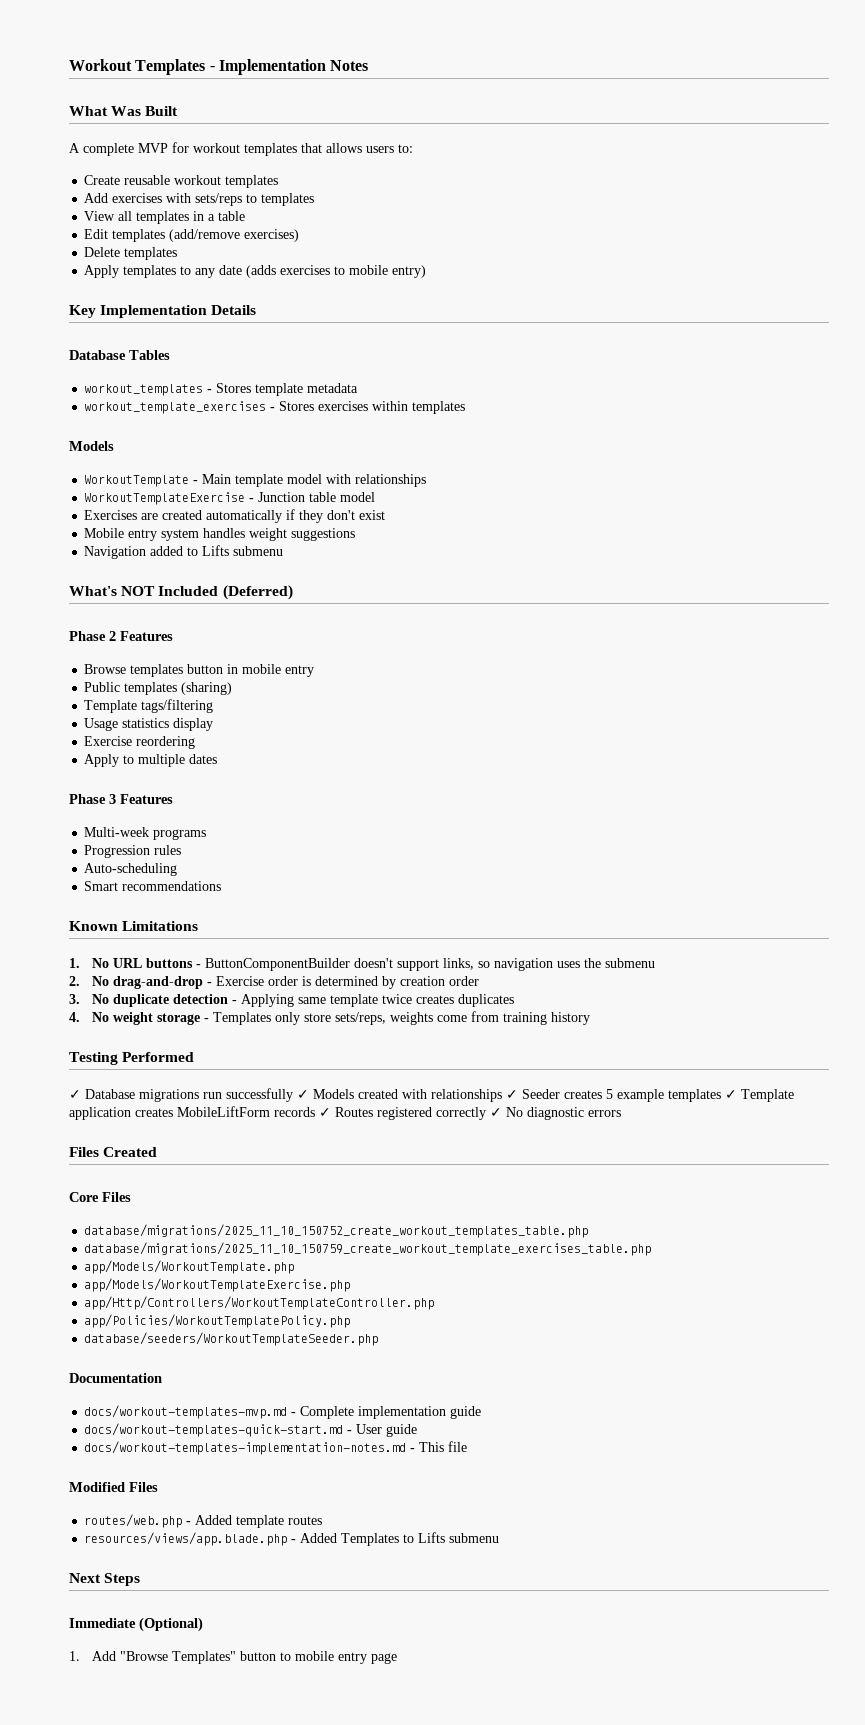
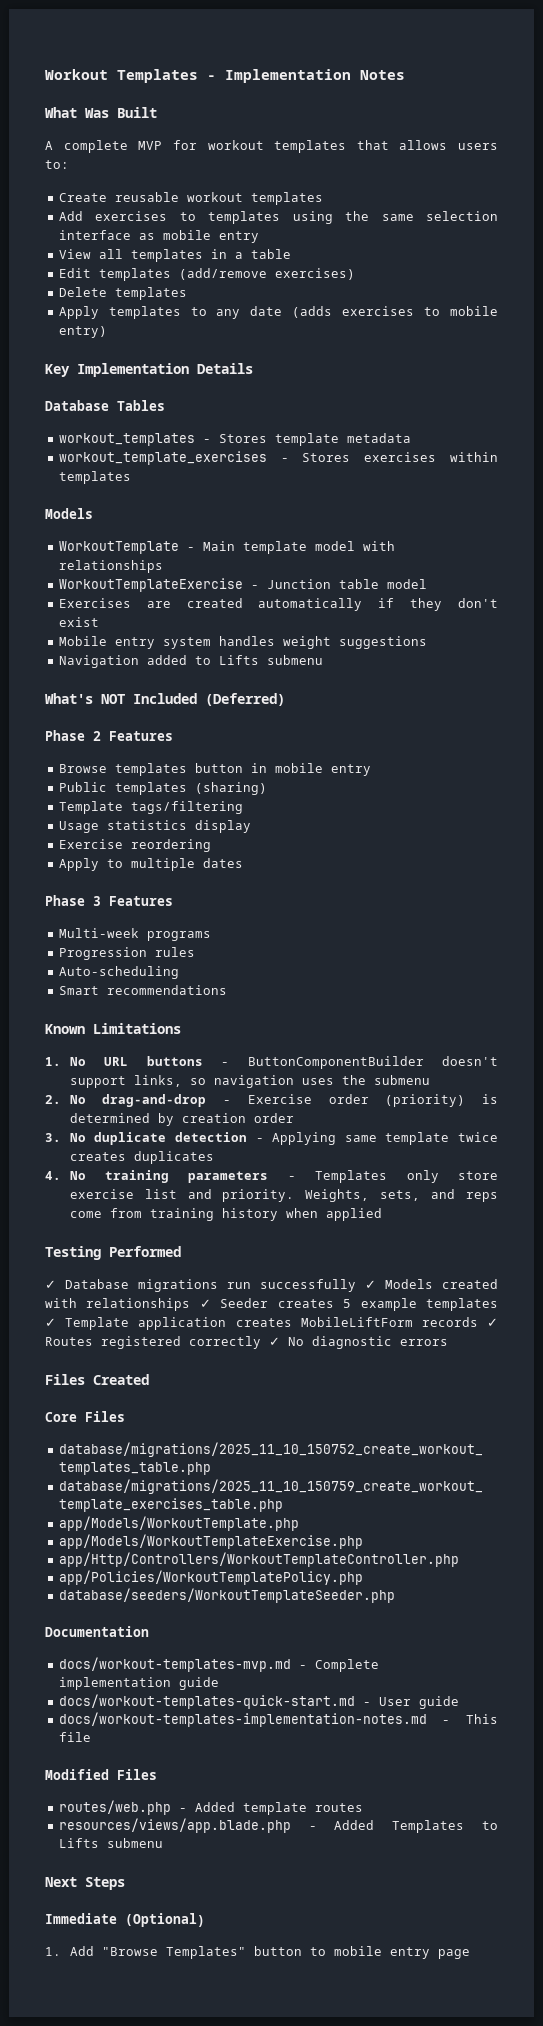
- Add exercises with sets/reps to templates
+ Add exercises to templates using the same selection interface as mobile entry
- 2. No drag-and-drop - Exercise order is determined by creation order
+ 2. No drag-and-drop - Exercise order (priority) is determined by creation order
- 4. No weight storage - Templates only store sets/reps, weights come from training history
+ 4. No training parameters - Templates only store exercise list and priority. Weights, sets, and reps come from training history when applied

